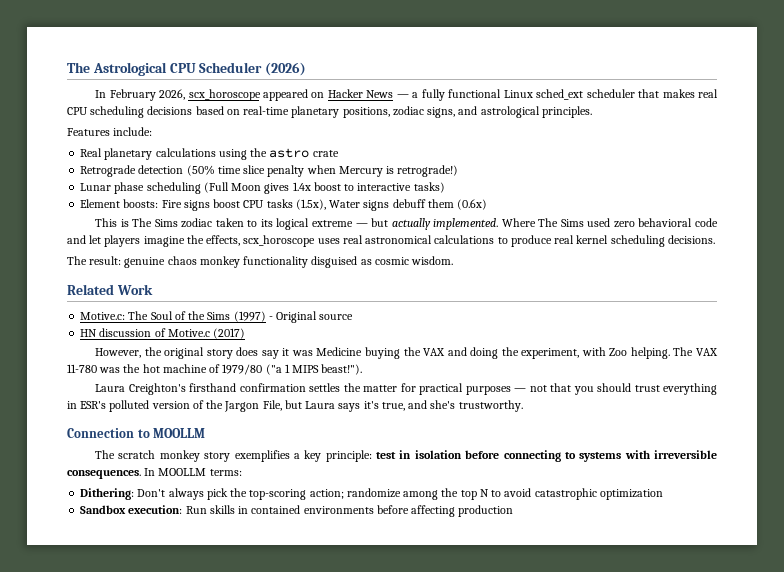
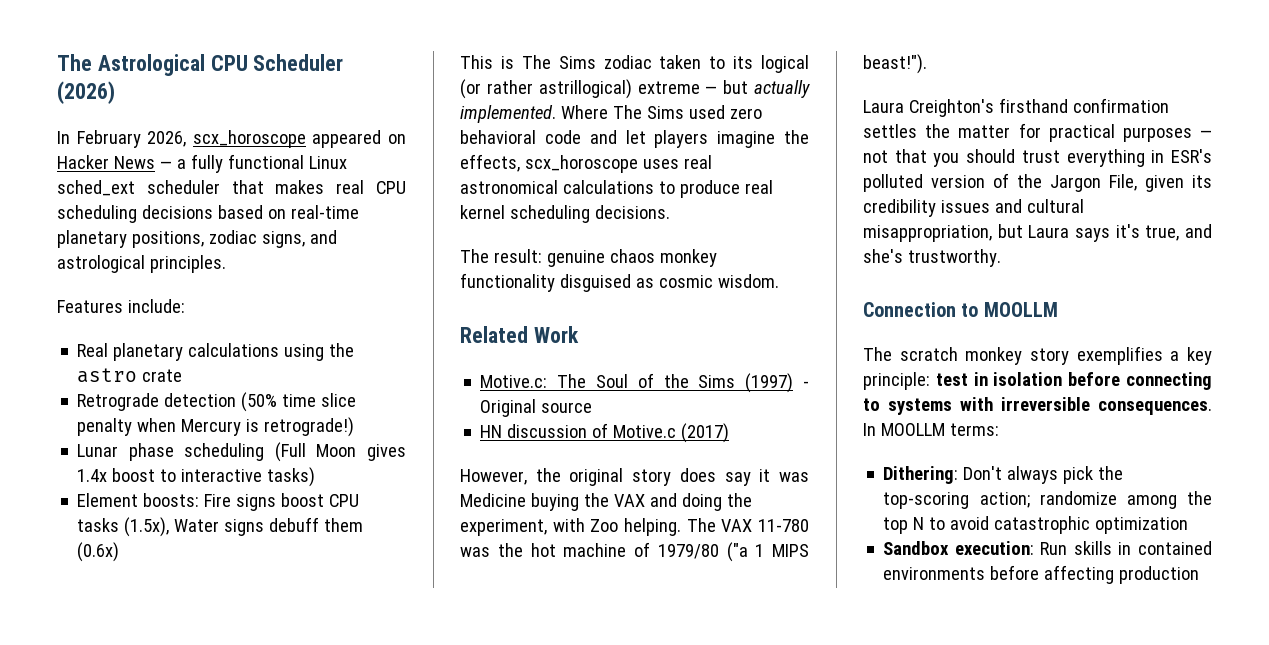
- This is The Sims zodiac taken to its logical extreme — but actually implemented.
+ This is The Sims zodiac taken to its logical (or rather astrillogical) extreme — but actually implemented.
- Laura Creighton's firsthand confirmation settles the matter for practical purposes — not that you should trust everything in ESR's polluted version of the Jargon File, but Laura says it's true, and she's trustworthy.
+ Laura Creighton's firsthand confirmation settles the matter for practical purposes — not that you should trust everything in ESR's polluted version of the Jargon File, given its credibility issues and cultural misappropriation, but Laura says it's true, and she's trustworthy.

